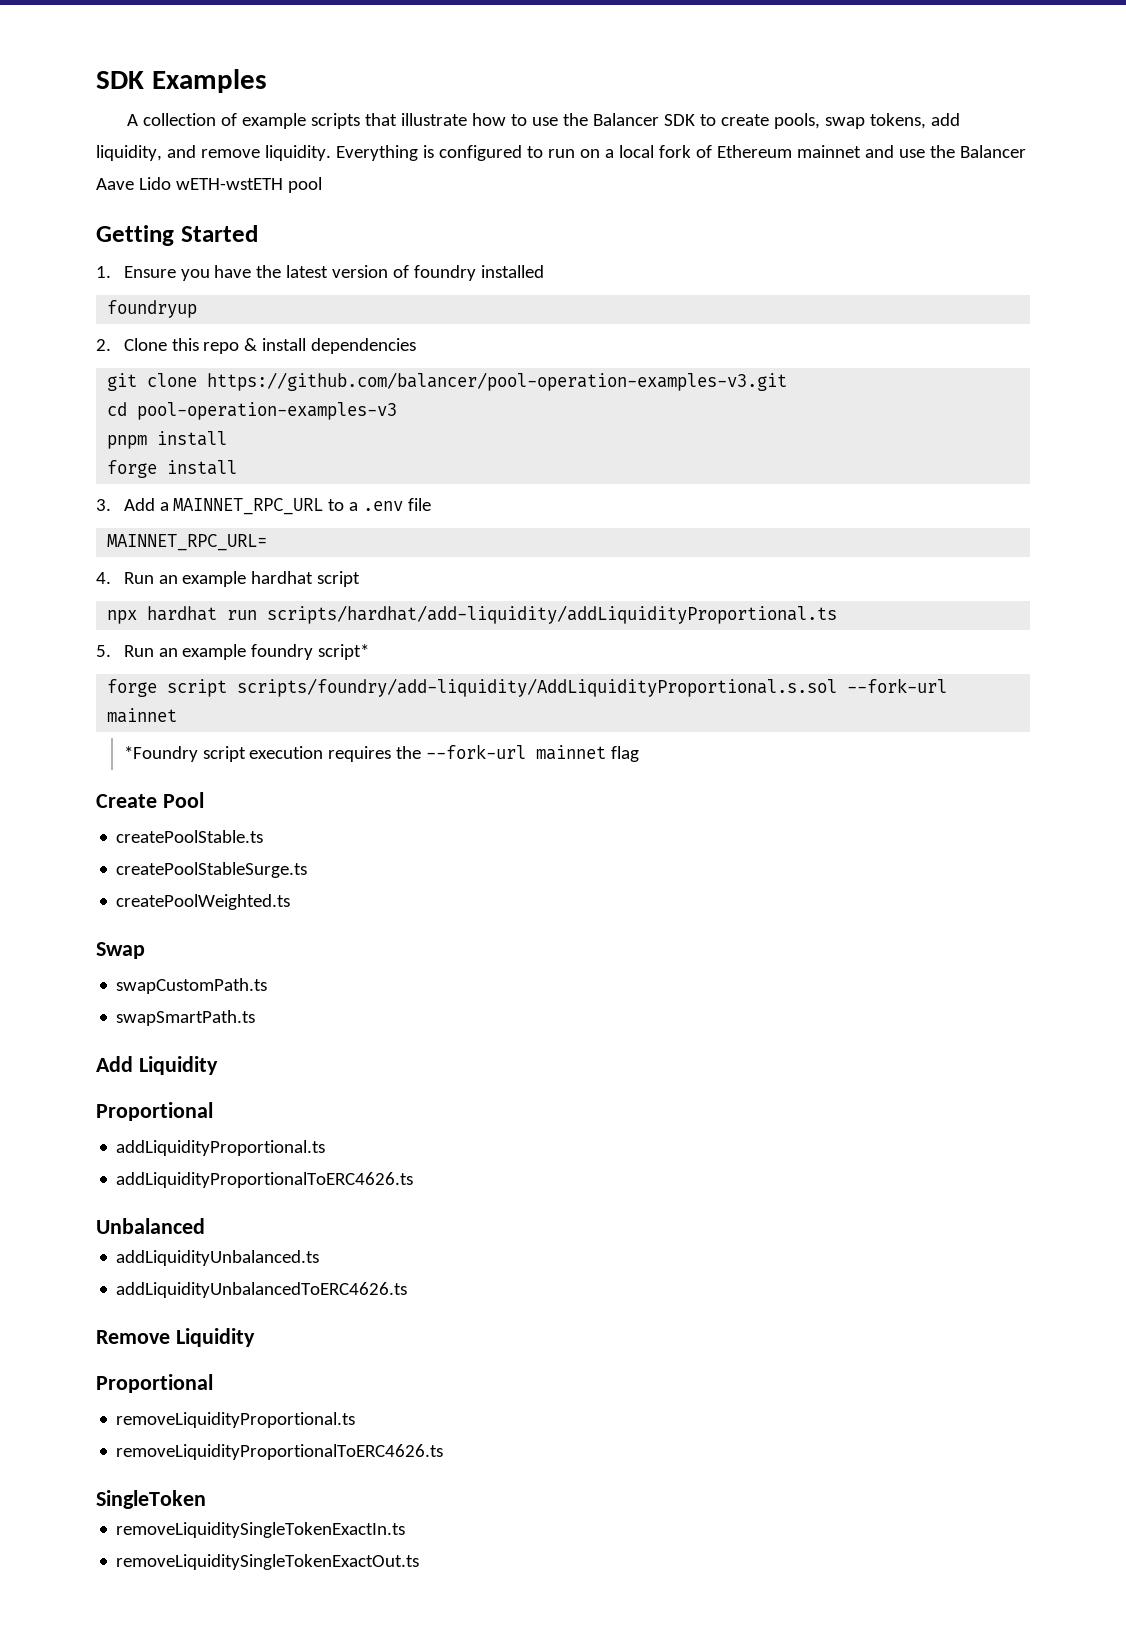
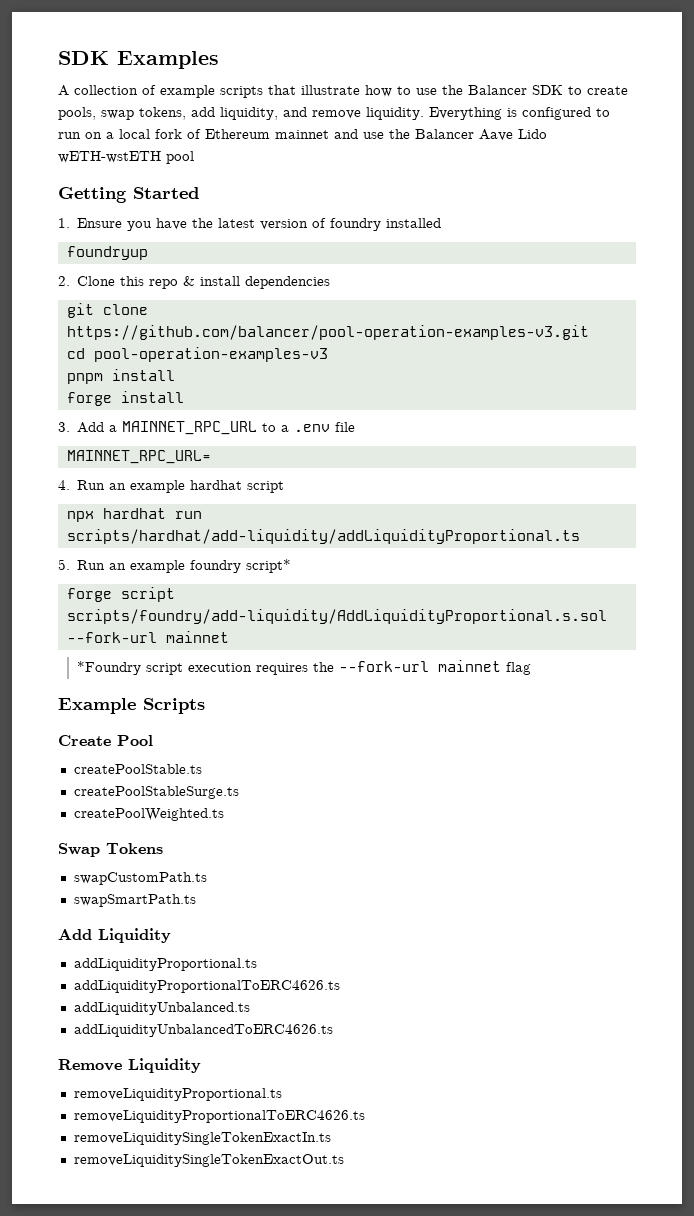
+ Example Scripts
- Swap
+ Swap Tokens
  Add Liquidity
- Proportional
- Unbalanced
  Remove Liquidity
- Proportional
- SingleToken

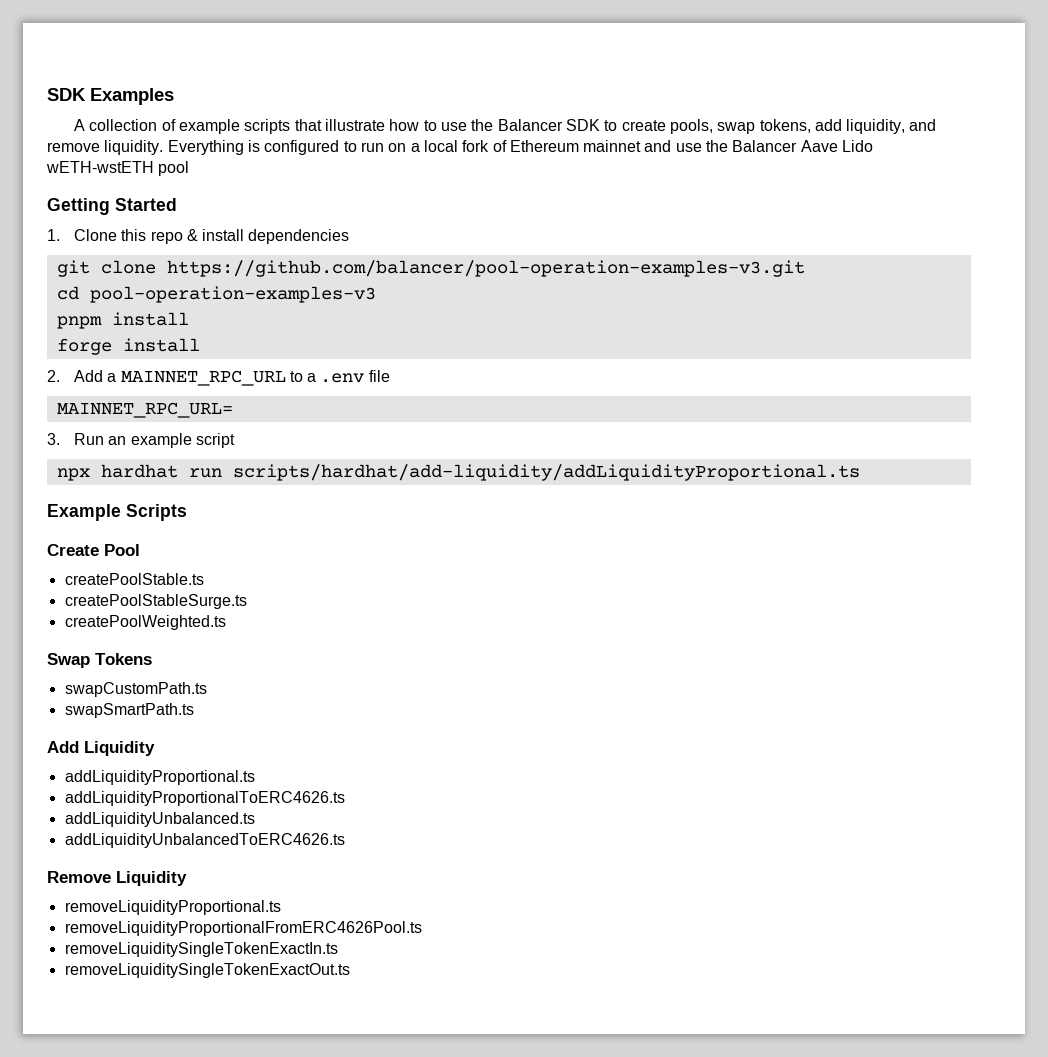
- 1. Ensure you have the latest version of foundry installed
- foundryup
- 2. Clone this repo & install dependencies
+ 1. Clone this repo & install dependencies
- 3. Add a MAINNET_RPC_URL to a .env file
+ 2. Add a MAINNET_RPC_URL to a .env file
- 4. Run an example hardhat script
+ 3. Run an example script
- 5. Run an example foundry script*
- forge script scripts/foundry/add-liquidity/AddLiquidityProportional.s.sol --fork-url mainnet
- *Foundry script execution requires the --fork-url mainnet flag
- removeLiquidityProportionalToERC4626.ts
+ removeLiquidityProportionalFromERC4626Pool.ts

